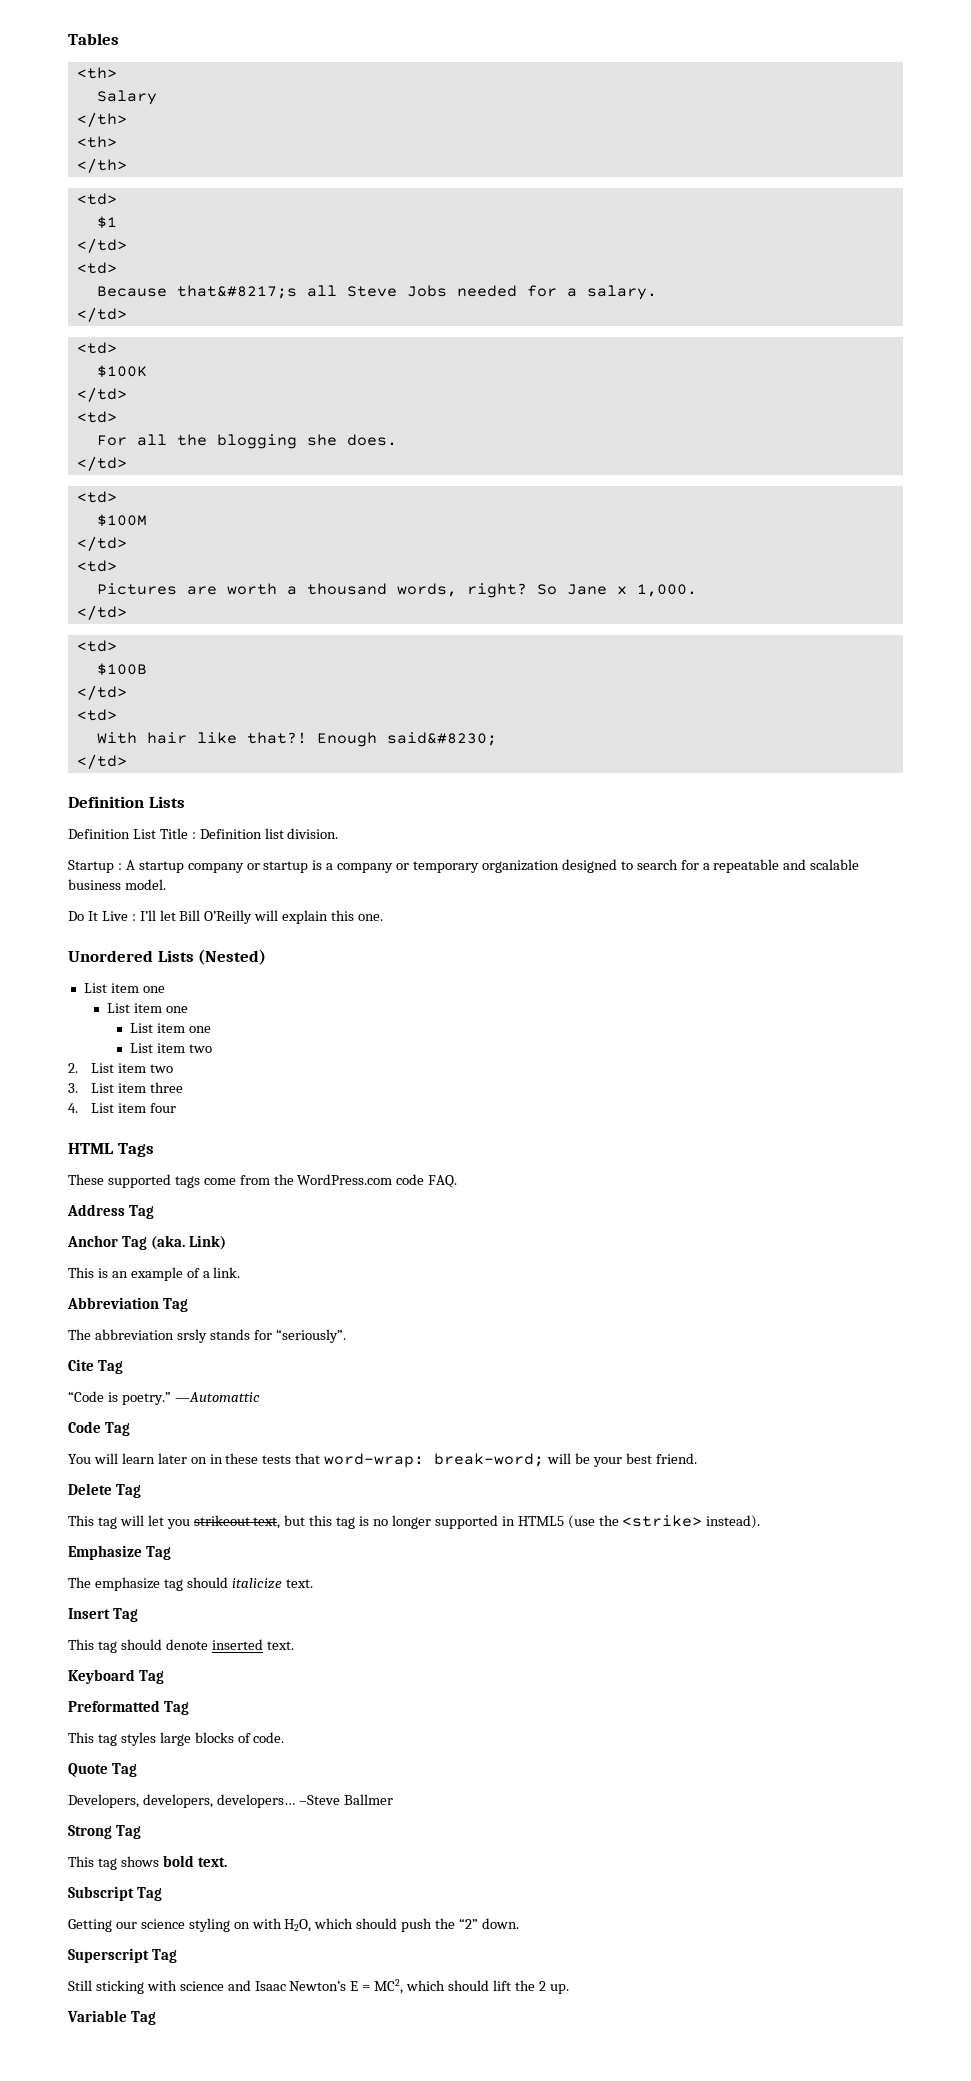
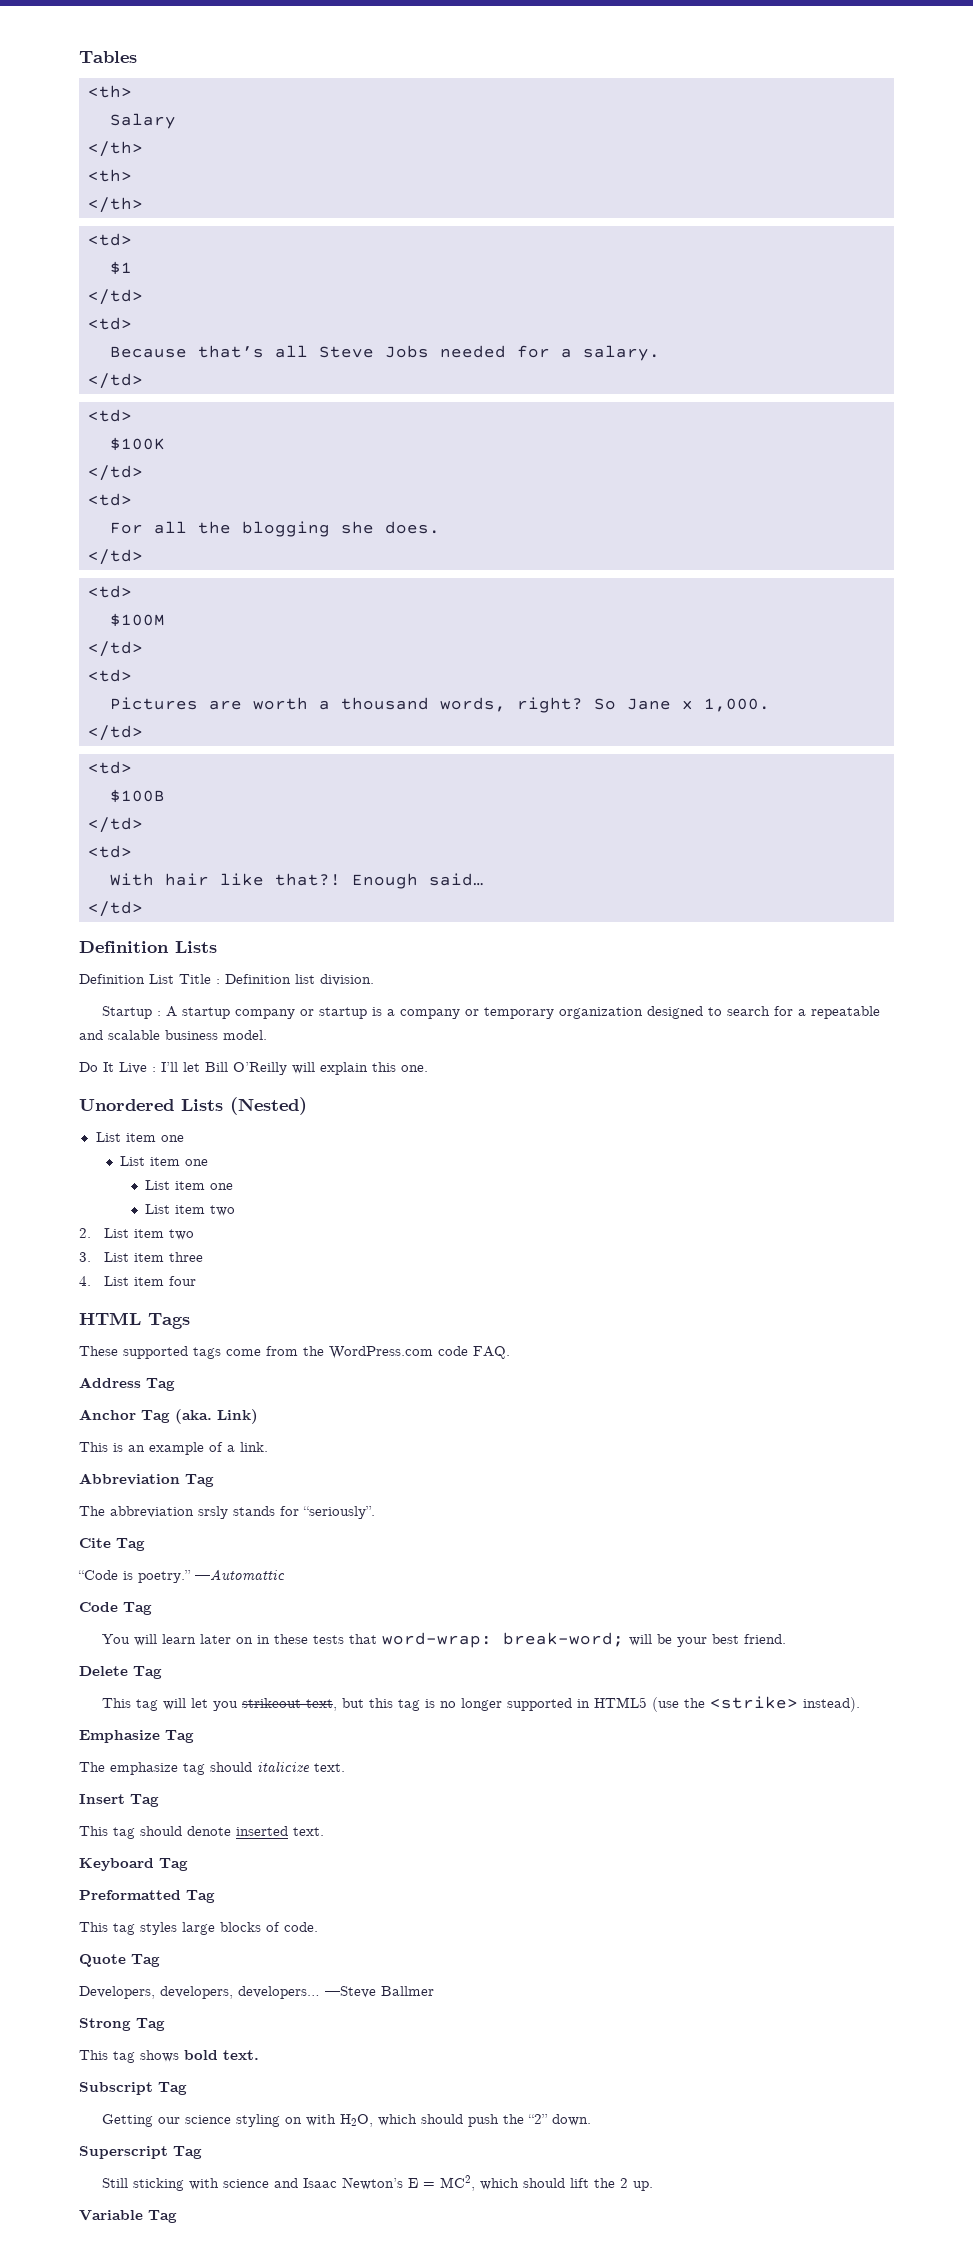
- Because that&#8217;s all Steve Jobs needed for a salary.
+ Because that’s all Steve Jobs needed for a salary.
- Enough said&#8230;
+ Enough said…
- –Steve Ballmer
+ —Steve Ballmer

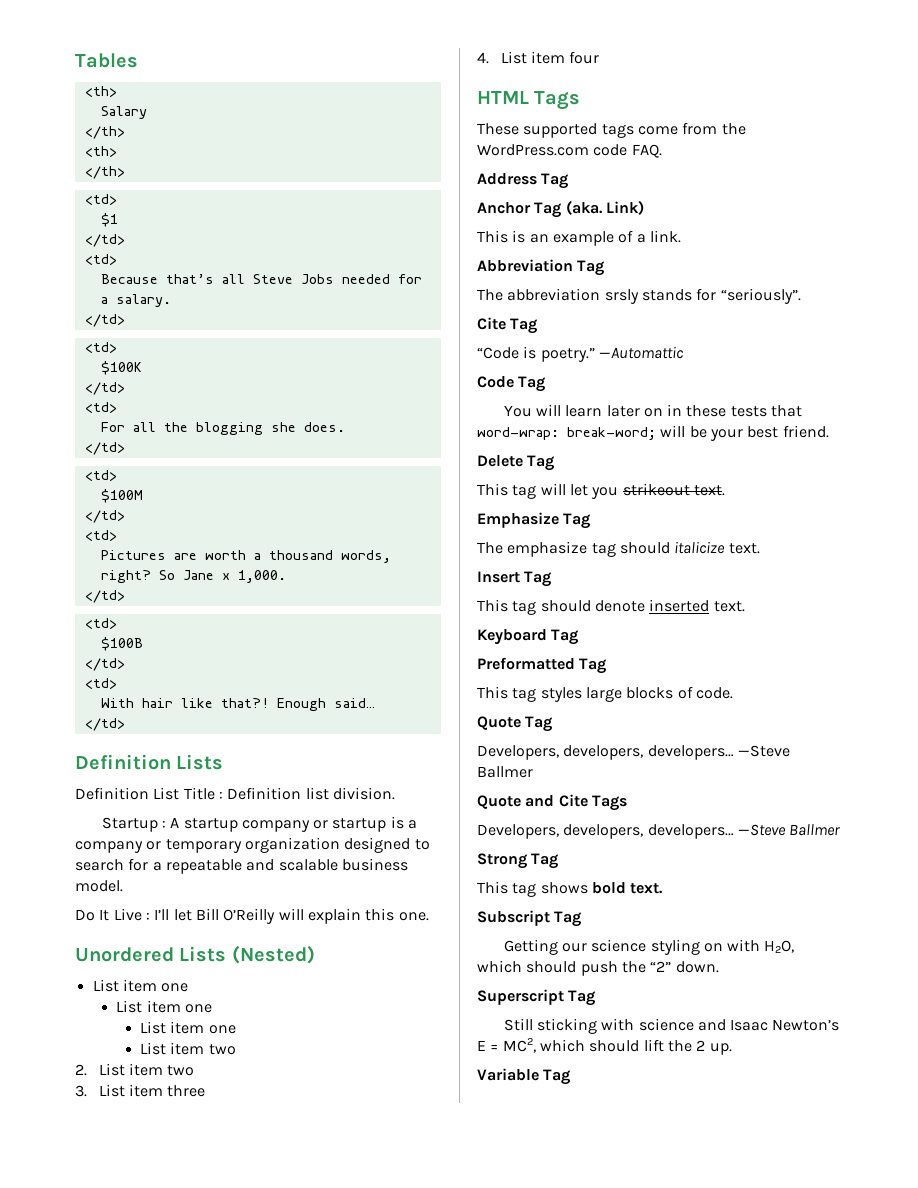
- This tag will let you strikeout text, but this tag is no longer supported in HTML5 (use the <strike> instead).
+ This tag will let you strikeout text.
+ Quote and Cite Tags
+ Developers, developers, developers… —Steve Ballmer

